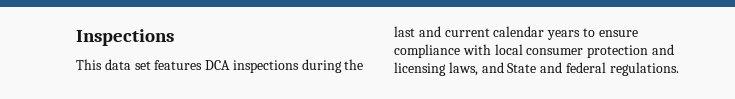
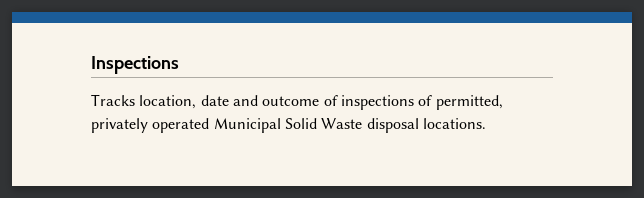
- This data set features DCA inspections during the last and current calendar years to ensure compliance with local consumer protection and licensing laws, and State and federal regulations.
+ Tracks location, date and outcome of inspections of permitted, privately operated Municipal Solid Waste disposal locations.

